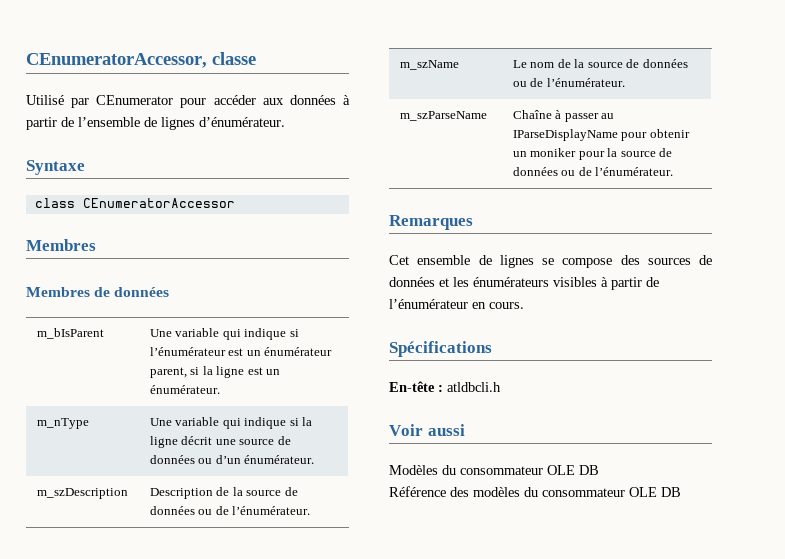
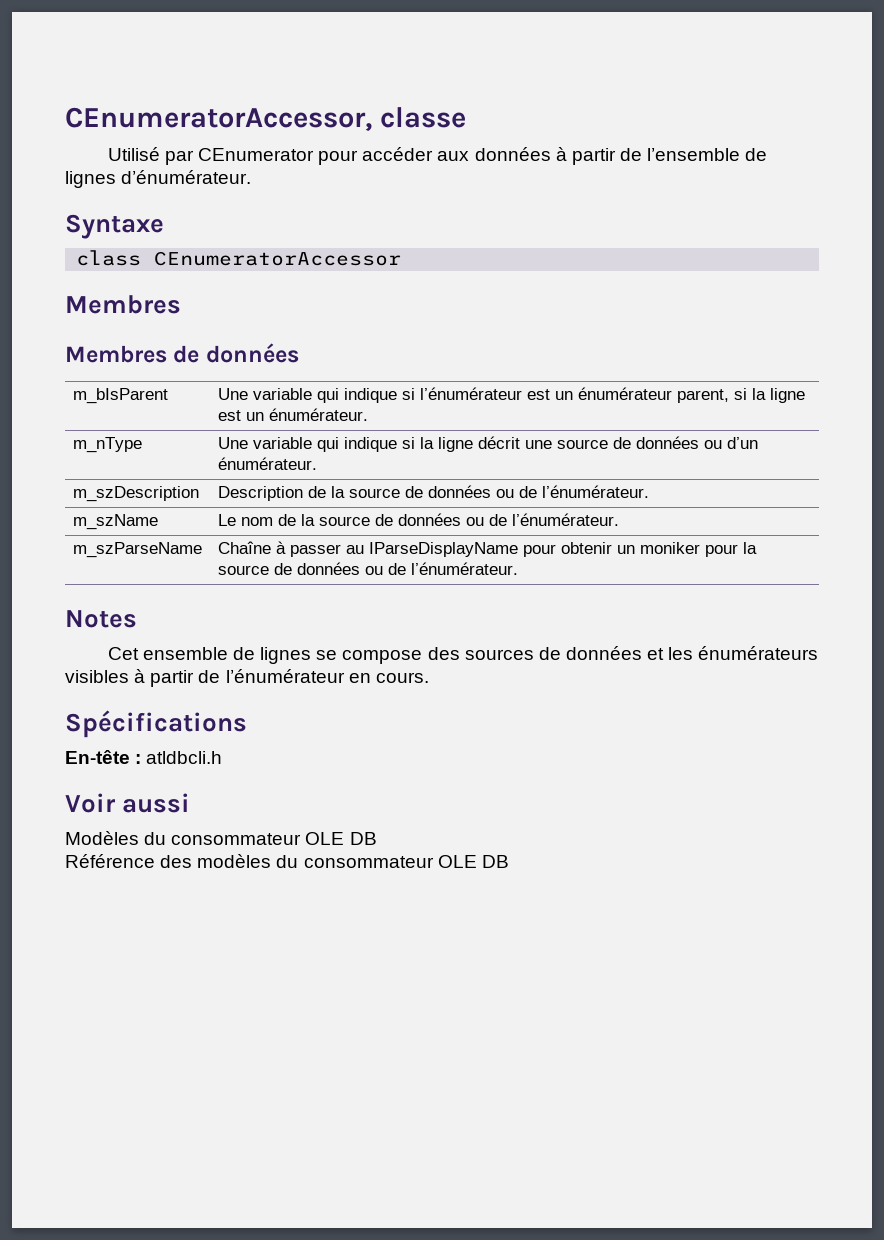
- Remarques
+ Notes

